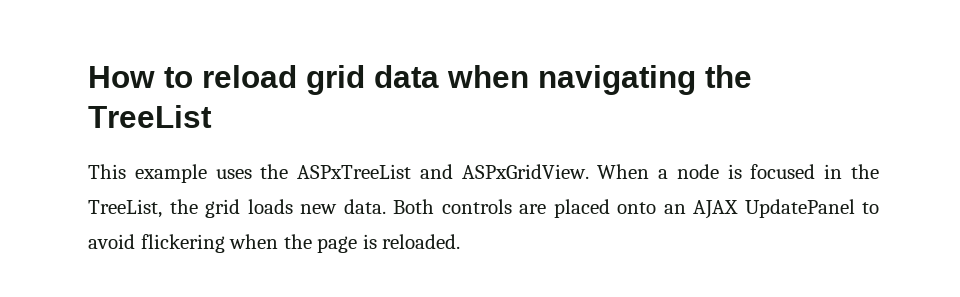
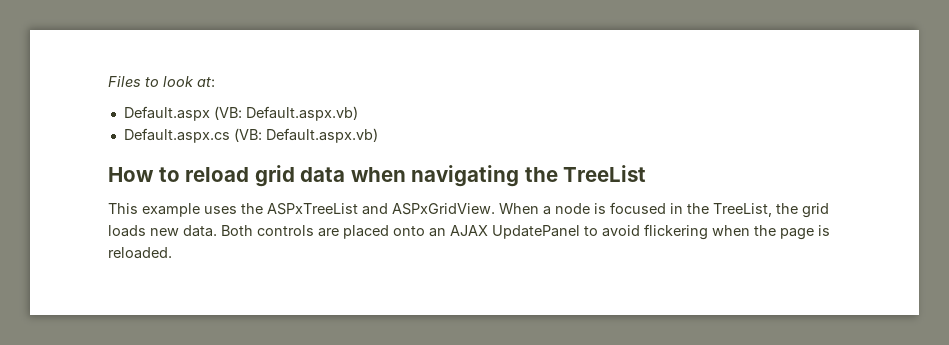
+ Files to look at:
+ Default.aspx (VB: Default.aspx.vb)
+ Default.aspx.cs (VB: Default.aspx.vb)

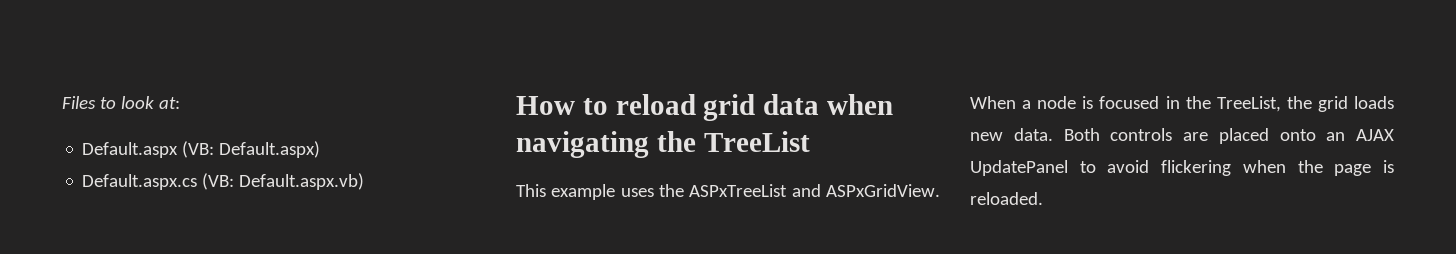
- Default.aspx (VB: Default.aspx.vb)
+ Default.aspx (VB: Default.aspx)

